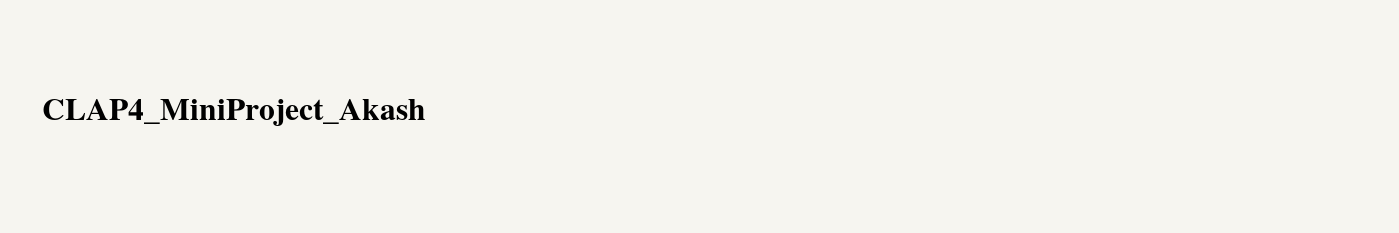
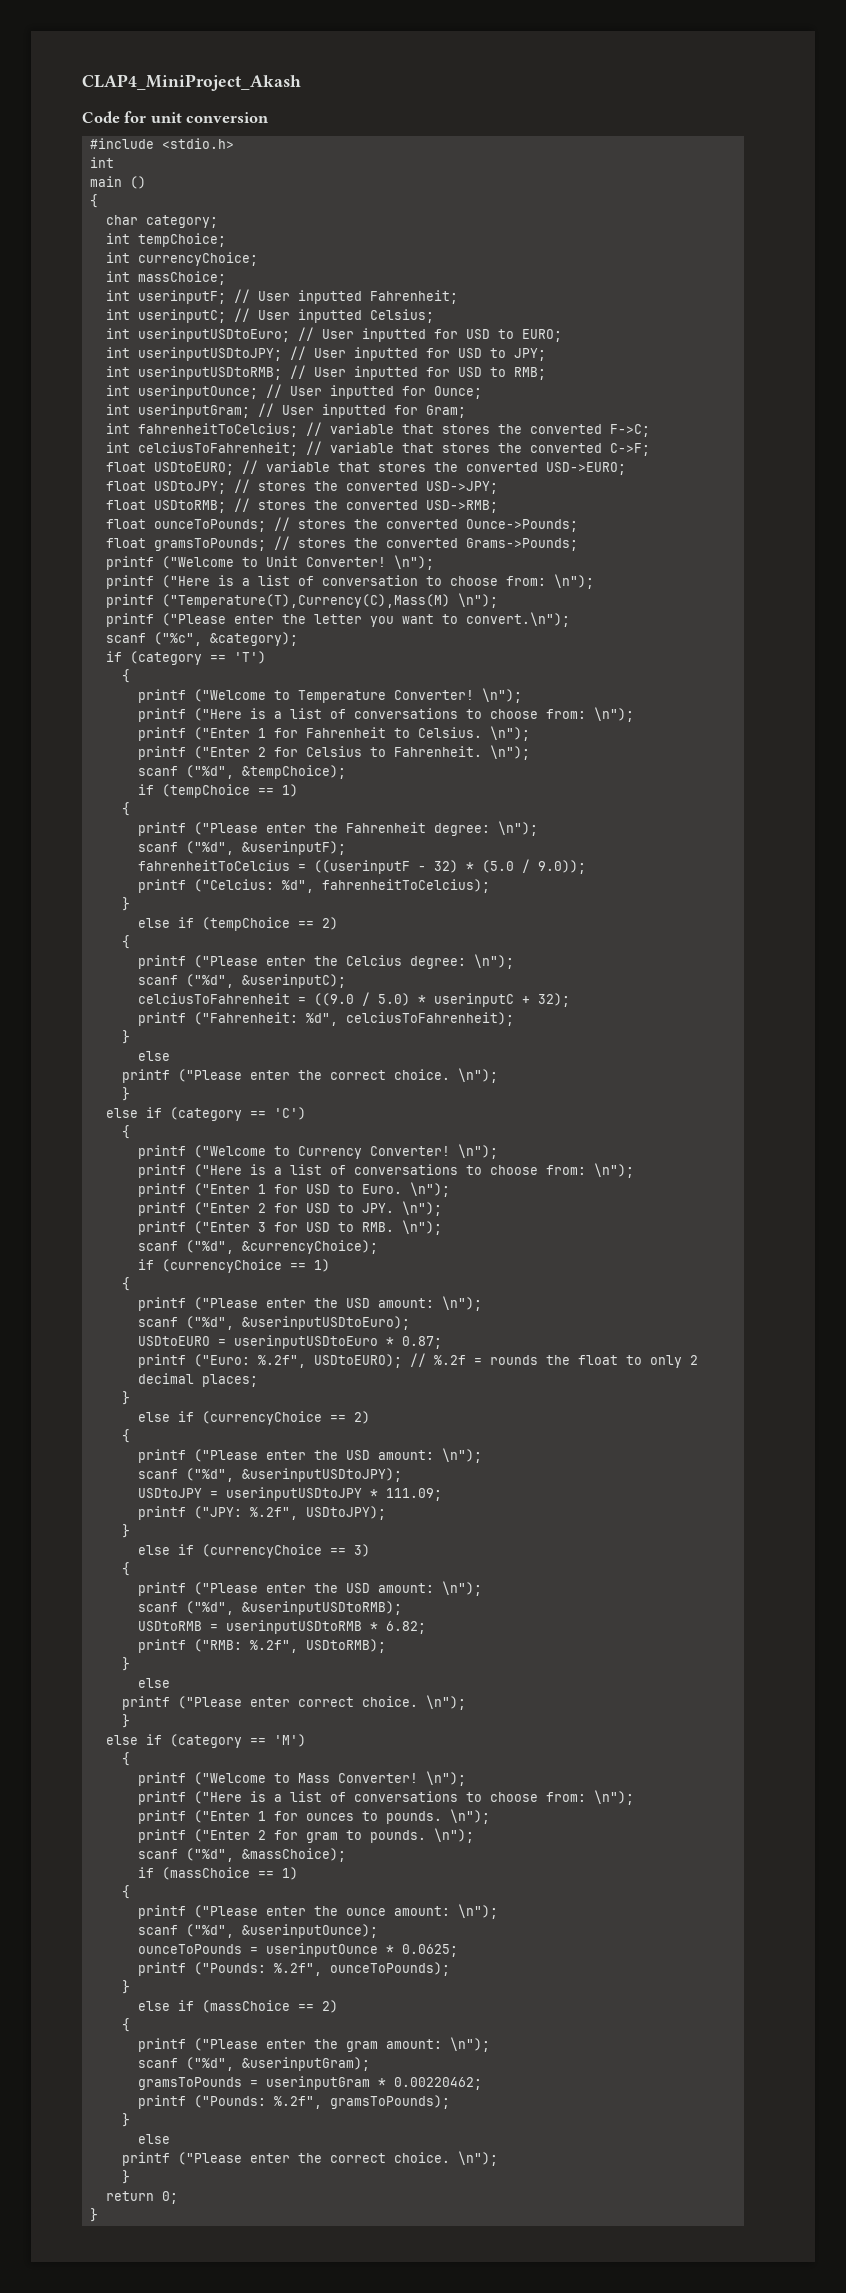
+ Code for unit conversion
+ #include <stdio.h>
+ int
+ main ()
+ {
+ char category;
+ int tempChoice;
+ int currencyChoice;
+ int massChoice;
+ int userinputF; // User inputted Fahrenheit;
+ int userinputC; // User inputted Celsius;
+ int userinputUSDtoEuro; // User inputted for USD to EURO;
+ int userinputUSDtoJPY; // User inputted for USD to JPY;
+ int userinputUSDtoRMB; // User inputted for USD to RMB;
+ int userinputOunce; // User inputted for Ounce;
+ int userinputGram; // User inputted for Gram;
+ int fahrenheitToCelcius; // variable that stores the converted F->C;
+ int celciusToFahrenheit; // variable that stores the converted C->F;
+ float USDtoEURO; // variable that stores the converted USD->EURO;
+ float USDtoJPY; // stores the converted USD->JPY;
+ float USDtoRMB; // stores the converted USD->RMB;
+ float ounceToPounds; // stores the converted Ounce->Pounds;
+ float gramsToPounds; // stores the converted Grams->Pounds;
+ printf ("Welcome to Unit Converter! \n");
+ printf ("Here is a list of conversation to choose from: \n");
+ printf ("Temperature(T),Currency(C),Mass(M) \n");
+ printf ("Please enter the letter you want to convert.\n");
+ scanf ("%c", &category);
+ if (category == 'T')
+ {
+ printf ("Welcome to Temperature Converter! \n");
+ printf ("Here is a list of conversations to choose from: \n");
+ printf ("Enter 1 for Fahrenheit to Celsius. \n");
+ printf ("Enter 2 for Celsius to Fahrenheit. \n");
+ scanf ("%d", &tempChoice);
+ if (tempChoice == 1)
+ {
+ printf ("Please enter the Fahrenheit degree: \n");
+ scanf ("%d", &userinputF);
+ fahrenheitToCelcius = ((userinputF - 32) * (5.0 / 9.0));
+ printf ("Celcius: %d", fahrenheitToCelcius);
+ }
+ else if (tempChoice == 2)
+ {
+ printf ("Please enter the Celcius degree: \n");
+ scanf ("%d", &userinputC);
+ celciusToFahrenheit = ((9.0 / 5.0) * userinputC + 32);
+ printf ("Fahrenheit: %d", celciusToFahrenheit);
+ }
+ else
+ printf ("Please enter the correct choice. \n");
+ }
+ else if (category == 'C')
+ {
+ printf ("Welcome to Currency Converter! \n");
+ printf ("Here is a list of conversations to choose from: \n");
+ printf ("Enter 1 for USD to Euro. \n");
+ printf ("Enter 2 for USD to JPY. \n");
+ printf ("Enter 3 for USD to RMB. \n");
+ scanf ("%d", &currencyChoice);
+ if (currencyChoice == 1)
+ {
+ printf ("Please enter the USD amount: \n");
+ scanf ("%d", &userinputUSDtoEuro);
+ USDtoEURO = userinputUSDtoEuro * 0.87;
+ printf ("Euro: %.2f", USDtoEURO); // %.2f = rounds the float to only 2 decimal places;
+ }
+ else if (currencyChoice == 2)
+ {
+ printf ("Please enter the USD amount: \n");
+ scanf ("%d", &userinputUSDtoJPY);
+ USDtoJPY = userinputUSDtoJPY * 111.09;
+ printf ("JPY: %.2f", USDtoJPY);
+ }
+ else if (currencyChoice == 3)
+ {
+ printf ("Please enter the USD amount: \n");
+ scanf ("%d", &userinputUSDtoRMB);
+ USDtoRMB = userinputUSDtoRMB * 6.82;
+ printf ("RMB: %.2f", USDtoRMB);
+ }
+ else
+ printf ("Please enter correct choice. \n");
+ }
+ else if (category == 'M')
+ {
+ printf ("Welcome to Mass Converter! \n");
+ printf ("Here is a list of conversations to choose from: \n");
+ printf ("Enter 1 for ounces to pounds. \n");
+ printf ("Enter 2 for gram to pounds. \n");
+ scanf ("%d", &massChoice);
+ if (massChoice == 1)
+ {
+ printf ("Please enter the ounce amount: \n");
+ scanf ("%d", &userinputOunce);
+ ounceToPounds = userinputOunce * 0.0625;
+ printf ("Pounds: %.2f", ounceToPounds);
+ }
+ else if (massChoice == 2)
+ {
+ printf ("Please enter the gram amount: \n");
+ scanf ("%d", &userinputGram);
+ gramsToPounds = userinputGram * 0.00220462;
+ printf ("Pounds: %.2f", gramsToPounds);
+ }
+ else
+ printf ("Please enter the correct choice. \n");
+ }
+ return 0;
+ }

